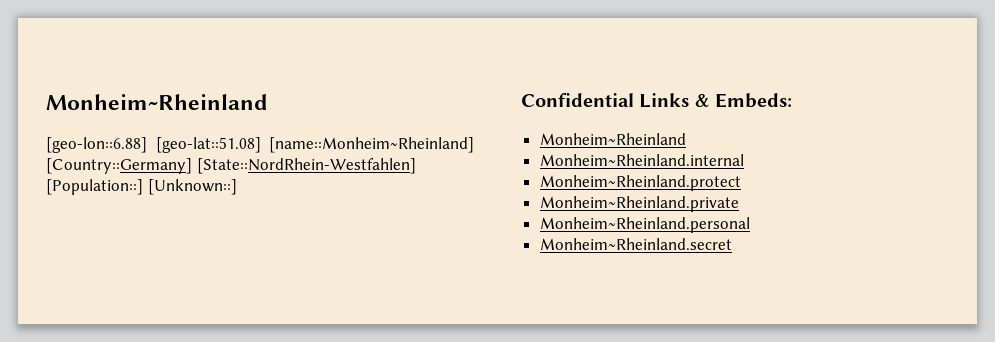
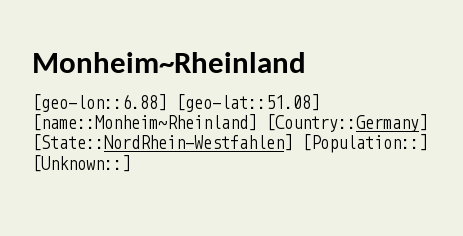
- Confidential Links & Embeds:
- Monheim~Rheinland
- Monheim~Rheinland.internal
- Monheim~Rheinland.protect
- Monheim~Rheinland.private
- Monheim~Rheinland.personal
- Monheim~Rheinland.secret

